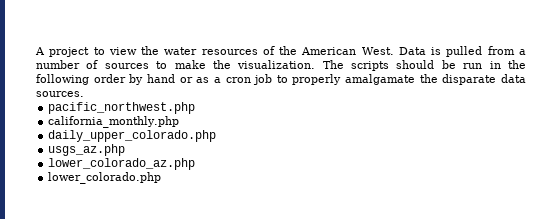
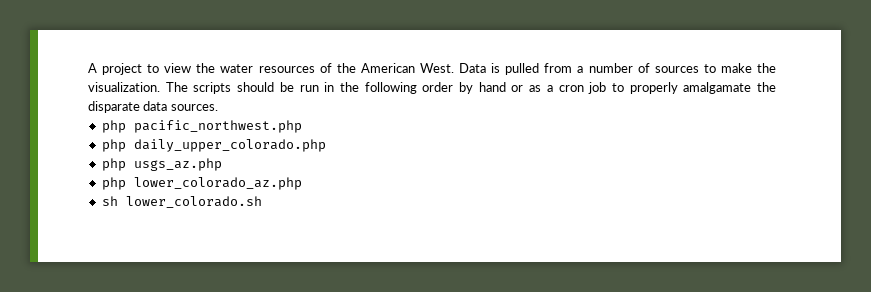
- pacific_northwest.php
+ php pacific_northwest.php
- california_monthly.php
- daily_upper_colorado.php
+ php daily_upper_colorado.php
- usgs_az.php
+ php usgs_az.php
- lower_colorado_az.php
+ php lower_colorado_az.php
- lower_colorado.php
+ sh lower_colorado.sh

